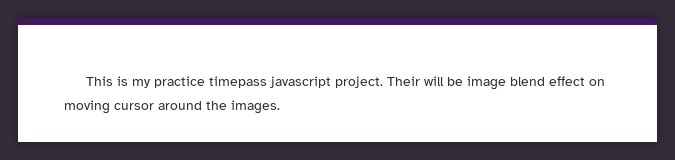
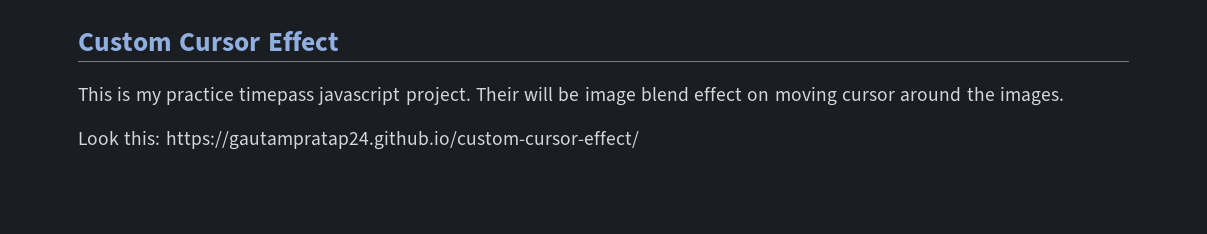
+ Custom Cursor Effect
+ Look this: https://gautampratap24.github.io/custom-cursor-effect/

